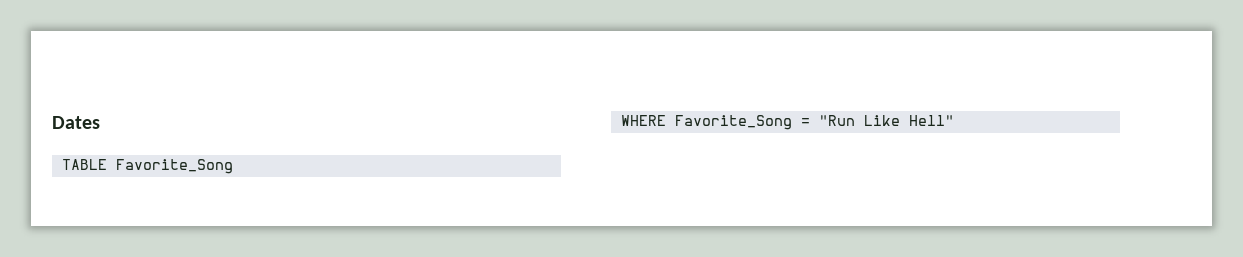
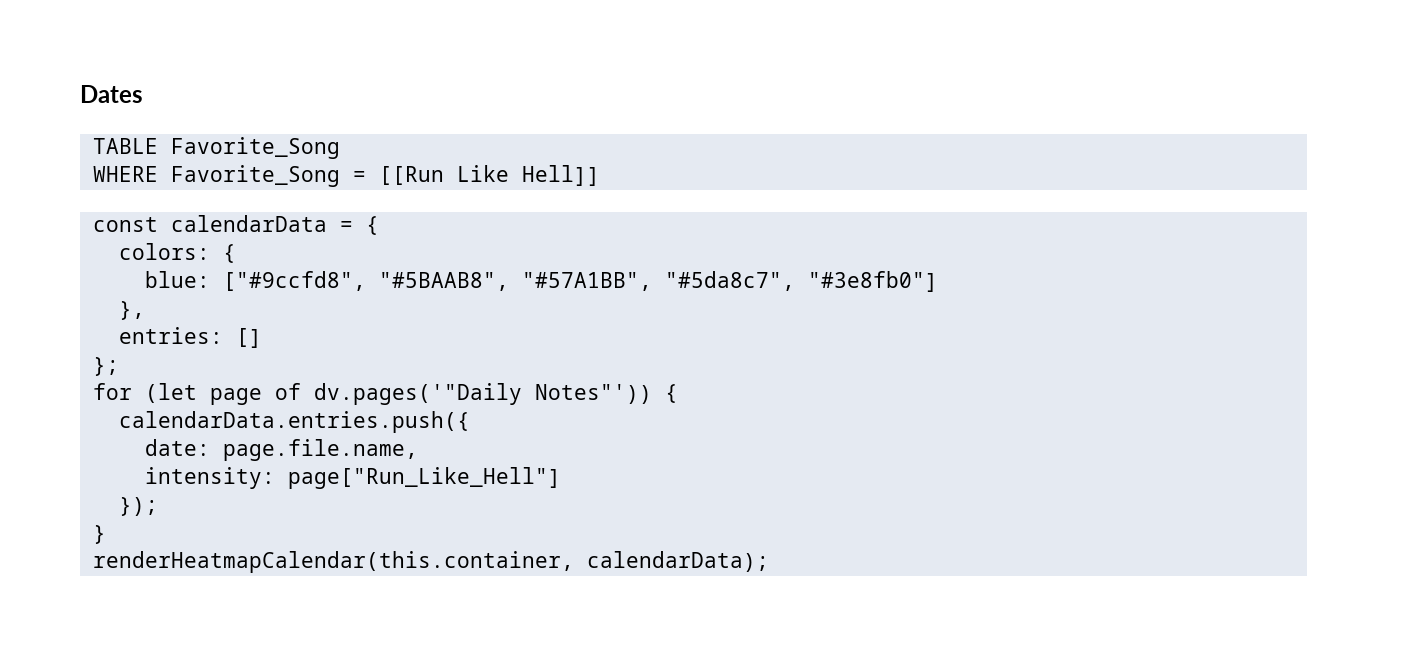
- WHERE Favorite_Song = "Run Like Hell"
+ WHERE Favorite_Song = [[Run Like Hell]]
+ const calendarData = {
+ colors: {
+ blue: ["#9ccfd8", "#5BAAB8", "#57A1BB", "#5da8c7", "#3e8fb0"]
+ },
+ entries: []
+ };
+ for (let page of dv.pages('"Daily Notes"')) {
+ calendarData.entries.push({
+ date: page.file.name,
+ intensity: page["Run_Like_Hell"]
+ });
+ }
+ renderHeatmapCalendar(this.container, calendarData);

